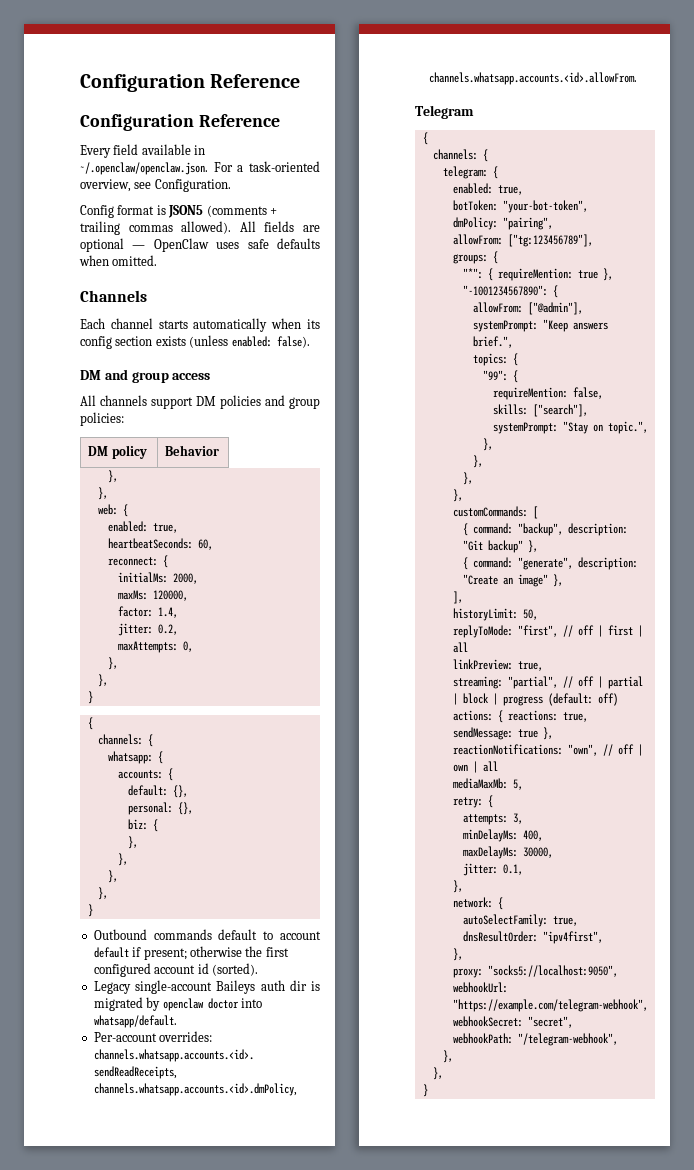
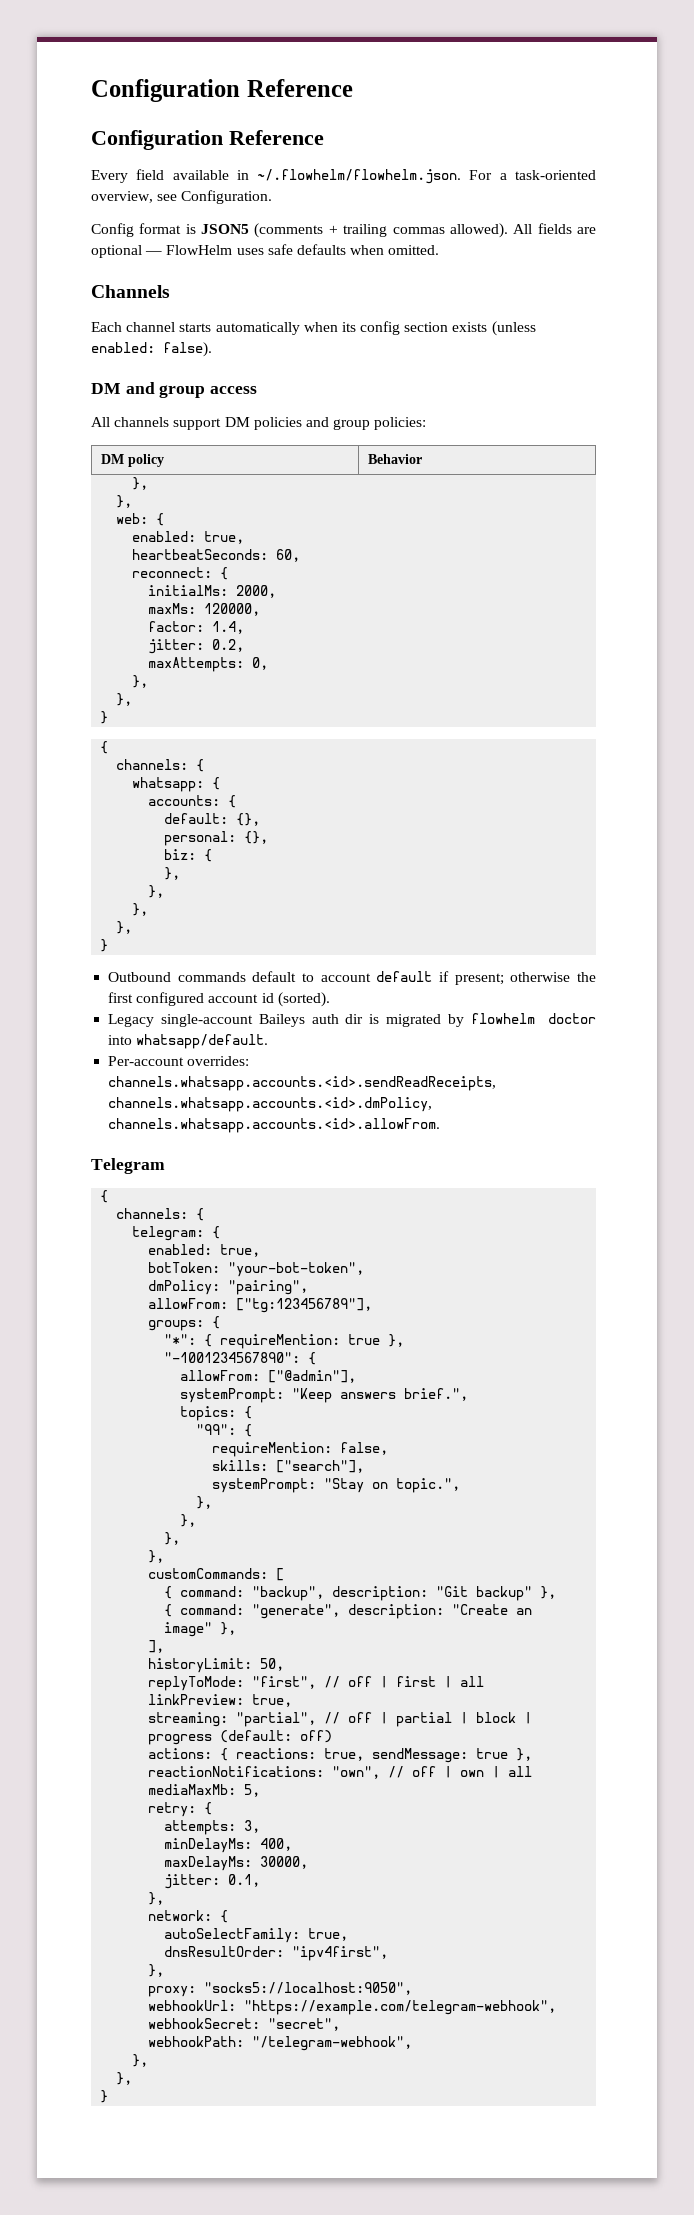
- Every field available in ~/.openclaw/openclaw.json. For a task-oriented overview, see Configuration.
+ Every field available in ~/.flowhelm/flowhelm.json. For a task-oriented overview, see Configuration.
- All fields are optional — OpenClaw uses safe defaults when omitted.
+ All fields are optional — FlowHelm uses safe defaults when omitted.
- Legacy single-account Baileys auth dir is migrated by openclaw doctor into whatsapp/default.
+ Legacy single-account Baileys auth dir is migrated by flowhelm doctor into whatsapp/default.

